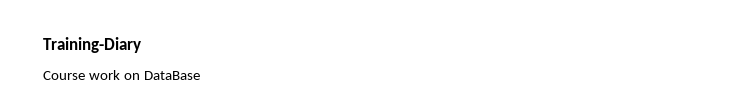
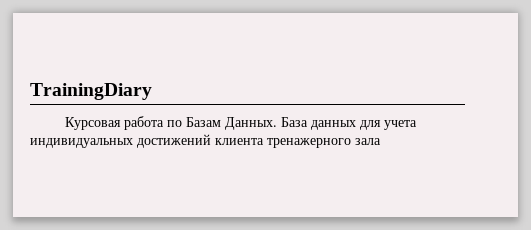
- Training-Diary
- Course work on DataBase
+ TrainingDiary
+ Курсовая работа по Базам Данных. База данных для учета индивидуальных достижений клиента тренажерного зала

